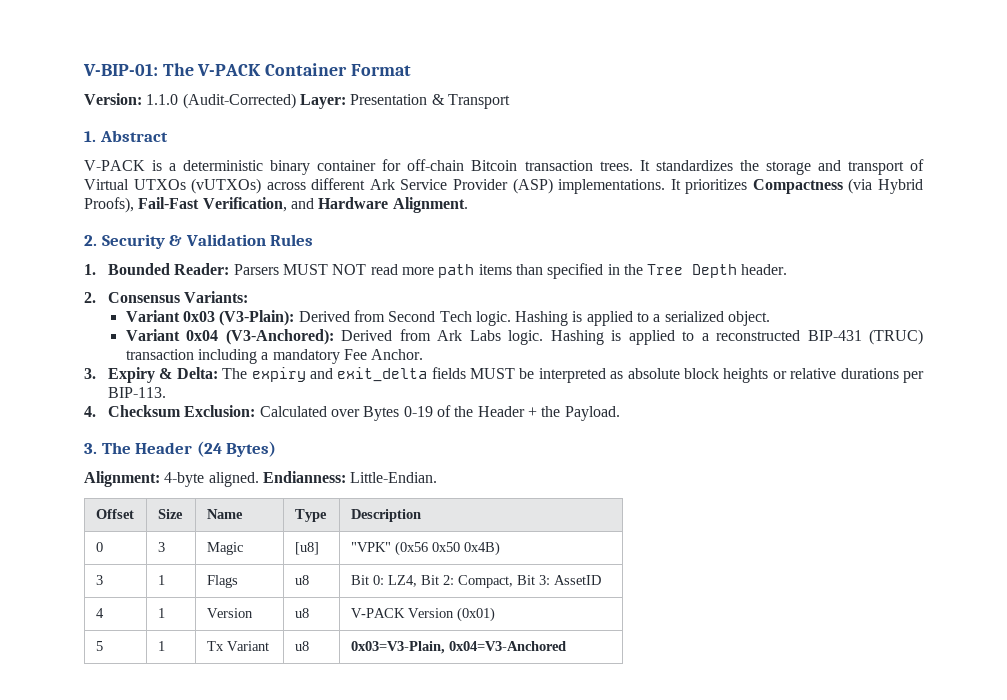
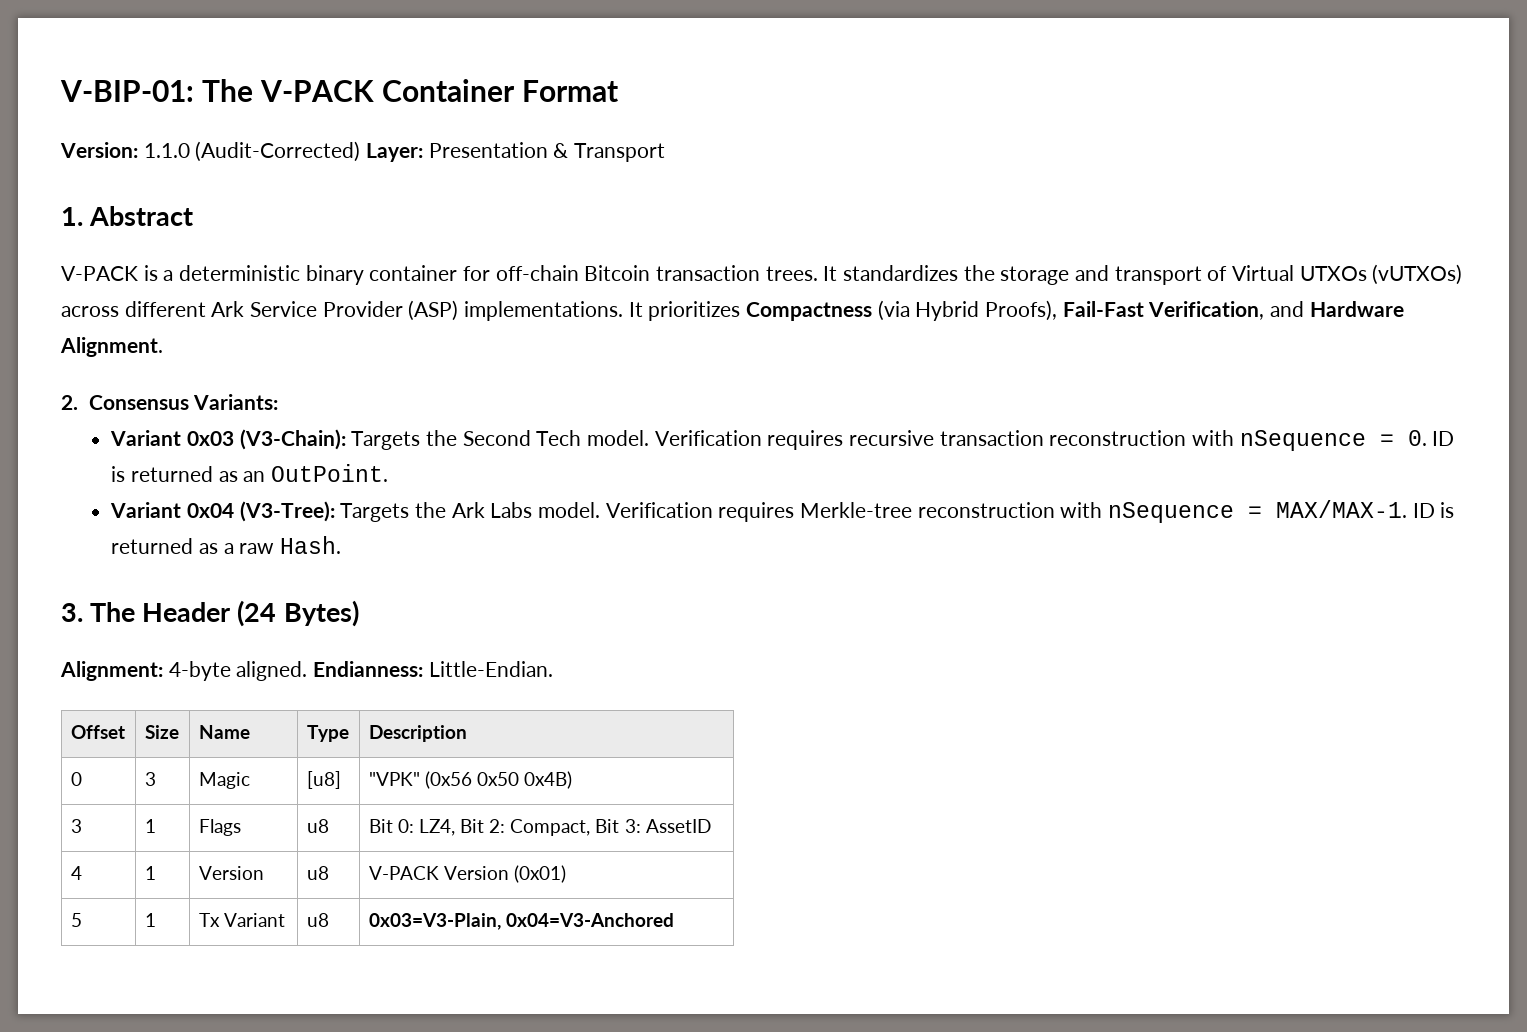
- 2. Security & Validation Rules
- 1. Bounded Reader: Parsers MUST NOT read more path items than specified in the Tree Depth header.
- Variant 0x03 (V3-Plain): Derived from Second Tech logic. Hashing is applied to a serialized object.
- Variant 0x04 (V3-Anchored): Derived from Ark Labs logic. Hashing is applied to a reconstructed BIP-431 (TRUC) transaction including a mandatory Fee Anchor.
- 3. Expiry & Delta: The expiry and exit_delta fields MUST be interpreted as absolute block heights or relative durations per BIP-113.
- 4. Checksum Exclusion: Calculated over Bytes 0-19 of the Header + the Payload.
+ Variant 0x03 (V3-Chain): Targets the Second Tech model. Verification requires recursive transaction reconstruction with nSequence = 0. ID is returned as an OutPoint.
+ Variant 0x04 (V3-Tree): Targets the Ark Labs model. Verification requires Merkle-tree reconstruction with nSequence = MAX/MAX-1. ID is returned as a raw Hash.

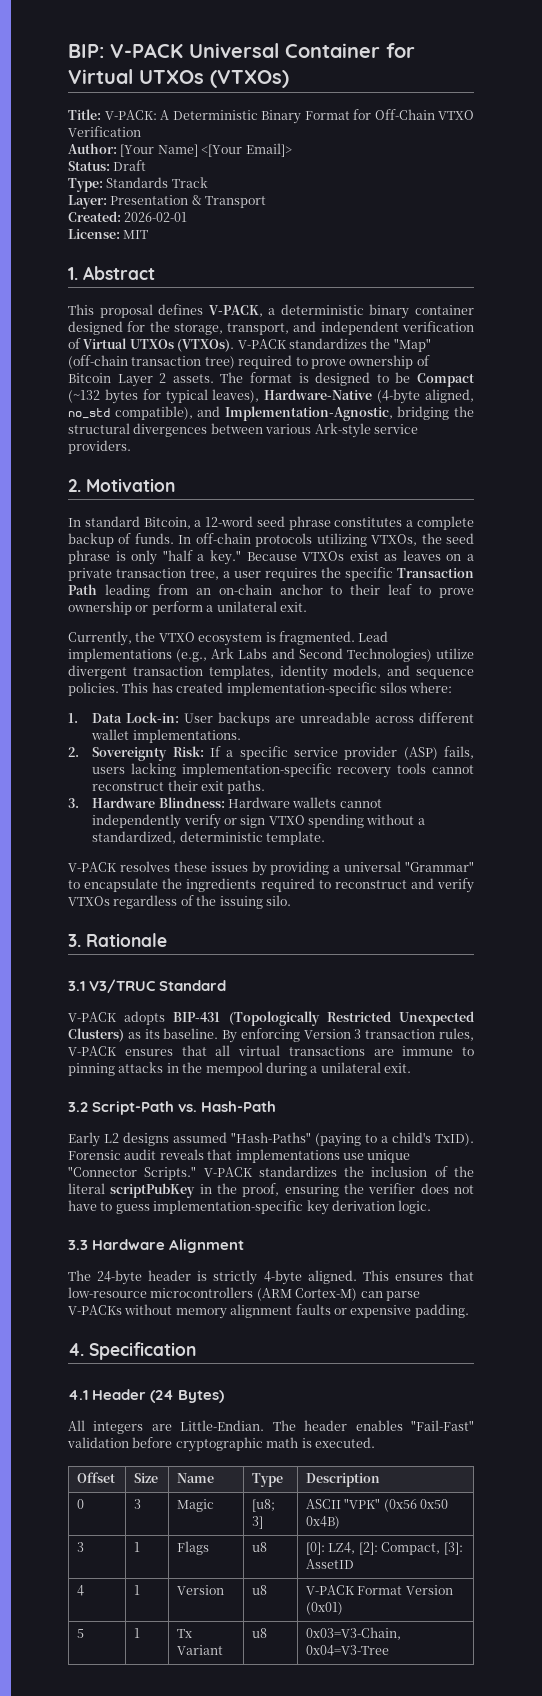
- V-BIP-01: The V-PACK Container Format
- Version: 1.1.0 (Audit-Corrected) Layer: Presentation & Transport
+ BIP: V-PACK Universal Container for Virtual UTXOs (VTXOs)
+ Title: V-PACK: A Deterministic Binary Format for Off-Chain VTXO Verification
+ Author: [Your Name] <[Your Email]>
+ Status: Draft
+ Type: Standards Track
+ Layer: Presentation & Transport
+ Created: 2026-02-01
+ License: MIT
  1. Abstract
- V-PACK is a deterministic binary container for off-chain Bitcoin transaction trees. It standardizes the storage and transport of Virtual UTXOs (vUTXOs) across different Ark Service Provider (ASP) implementations. It prioritizes Compactness (via Hybrid Proofs), Fail-Fast Verification, and Hardware Alignment.
- 2. Consensus Variants:
- Variant 0x03 (V3-Chain): Targets the Second Tech model. Verification requires recursive transaction reconstruction with nSequence = 0. ID is returned as an OutPoint.
- Variant 0x04 (V3-Tree): Targets the Ark Labs model. Verification requires Merkle-tree reconstruction with nSequence = MAX/MAX-1. ID is returned as a raw Hash.
- 3. The Header (24 Bytes)
- Alignment: 4-byte aligned. Endianness: Little-Endian.
+ This proposal defines V-PACK, a deterministic binary container designed for the storage, transport, and independent verification of Virtual UTXOs (VTXOs). V-PACK standardizes the "Map" (off-chain transaction tree) required to prove ownership of Bitcoin Layer 2 assets. The format is designed to be Compact (~132 bytes for typical leaves), Hardware-Native (4-byte aligned, no_std compatible), and Implementation-Agnostic, bridging the structural divergences between various Ark-style service providers.
+ 2. Motivation
+ In standard Bitcoin, a 12-word seed phrase constitutes a complete backup of funds. In off-chain protocols utilizing VTXOs, the seed phrase is only "half a key." Because VTXOs exist as leaves on a private transaction tree, a user requires the specific Transaction Path leading from an on-chain anchor to their leaf to prove ownership or perform a unilateral exit.
+ Currently, the VTXO ecosystem is fragmented. Lead implementations (e.g., Ark Labs and Second Technologies) utilize divergent transaction templates, identity models, and sequence policies. This has created implementation-specific silos where:
+ 1. Data Lock-in: User backups are unreadable across different wallet implementations.
+ 2. Sovereignty Risk: If a specific service provider (ASP) fails, users lacking implementation-specific recovery tools cannot reconstruct their exit paths.
+ 3. Hardware Blindness: Hardware wallets cannot independently verify or sign VTXO spending without a standardized, deterministic template.
+ V-PACK resolves these issues by providing a universal "Grammar" to encapsulate the ingredients required to reconstruct and verify VTXOs regardless of the issuing silo.
+ 3. Rationale
+ 3.1 V3/TRUC Standard
+ V-PACK adopts BIP-431 (Topologically Restricted Unexpected Clusters) as its baseline. By enforcing Version 3 transaction rules, V-PACK ensures that all virtual transactions are immune to pinning attacks in the mempool during a unilateral exit.
+ 3.2 Script-Path vs. Hash-Path
+ Early L2 designs assumed "Hash-Paths" (paying to a child's TxID). Forensic audit reveals that implementations use unique "Connector Scripts." V-PACK standardizes the inclusion of the literal scriptPubKey in the proof, ensuring the verifier does not have to guess implementation-specific key derivation logic.
+ 3.3 Hardware Alignment
+ The 24-byte header is strictly 4-byte aligned. This ensures that low-resource microcontrollers (ARM Cortex-M) can parse V-PACKs without memory alignment faults or expensive padding.
+ 4. Specification
+ 4.1 Header (24 Bytes)
+ All integers are Little-Endian. The header enables "Fail-Fast" validation before cryptographic math is executed.
- 0 | 3 | Magic | [u8] | "VPK" (0x56 0x50 0x4B)
+ 0 | 3 | Magic | [u8; 3] | ASCII "VPK" (0x56 0x50 0x4B)
- 3 | 1 | Flags | u8 | Bit 0: LZ4, Bit 2: Compact, Bit 3: AssetID
+ 3 | 1 | Flags | u8 | [0]: LZ4, [2]: Compact, [3]: AssetID
- 4 | 1 | Version | u8 | V-PACK Version (0x01)
+ 4 | 1 | Version | u8 | V-PACK Format Version (0x01)
- 5 | 1 | Tx Variant | u8 | 0x03=V3-Plain, 0x04=V3-Anchored
+ 5 | 1 | Tx Variant | u8 | 0x03=V3-Chain, 0x04=V3-Tree

